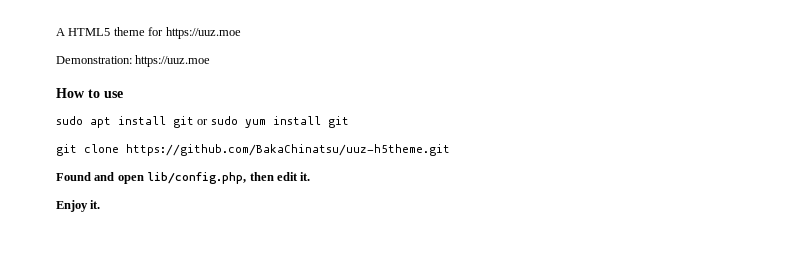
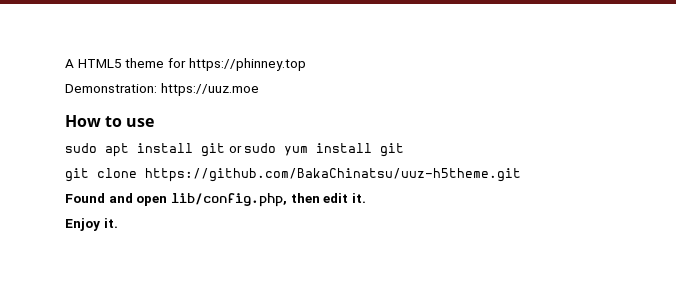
- A HTML5 theme for https://uuz.moe
+ A HTML5 theme for https://phinney.top

